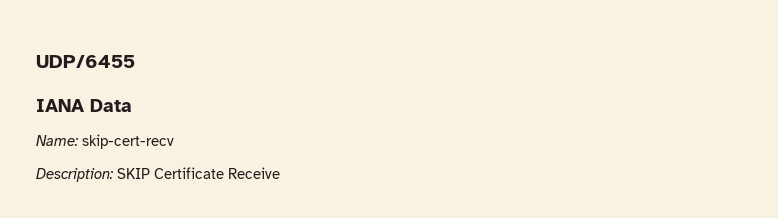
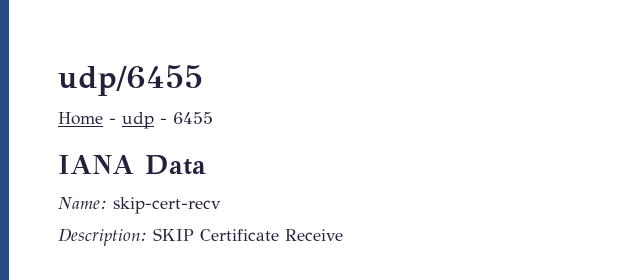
- UDP/6455
+ udp/6455
+ Home - udp - 6455

